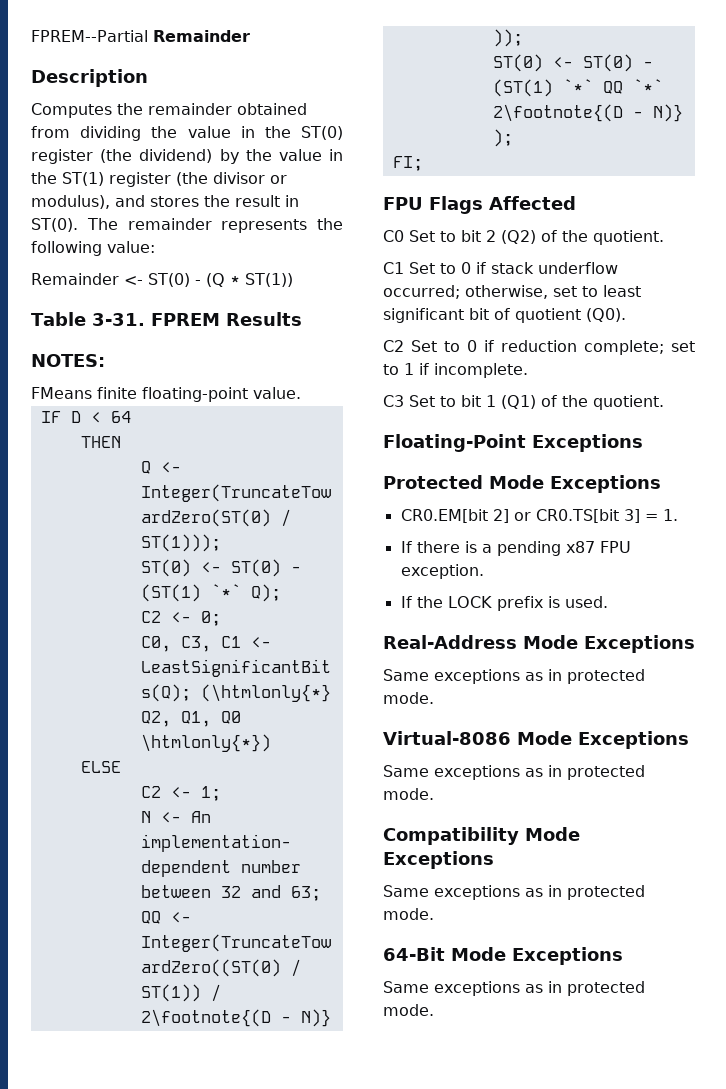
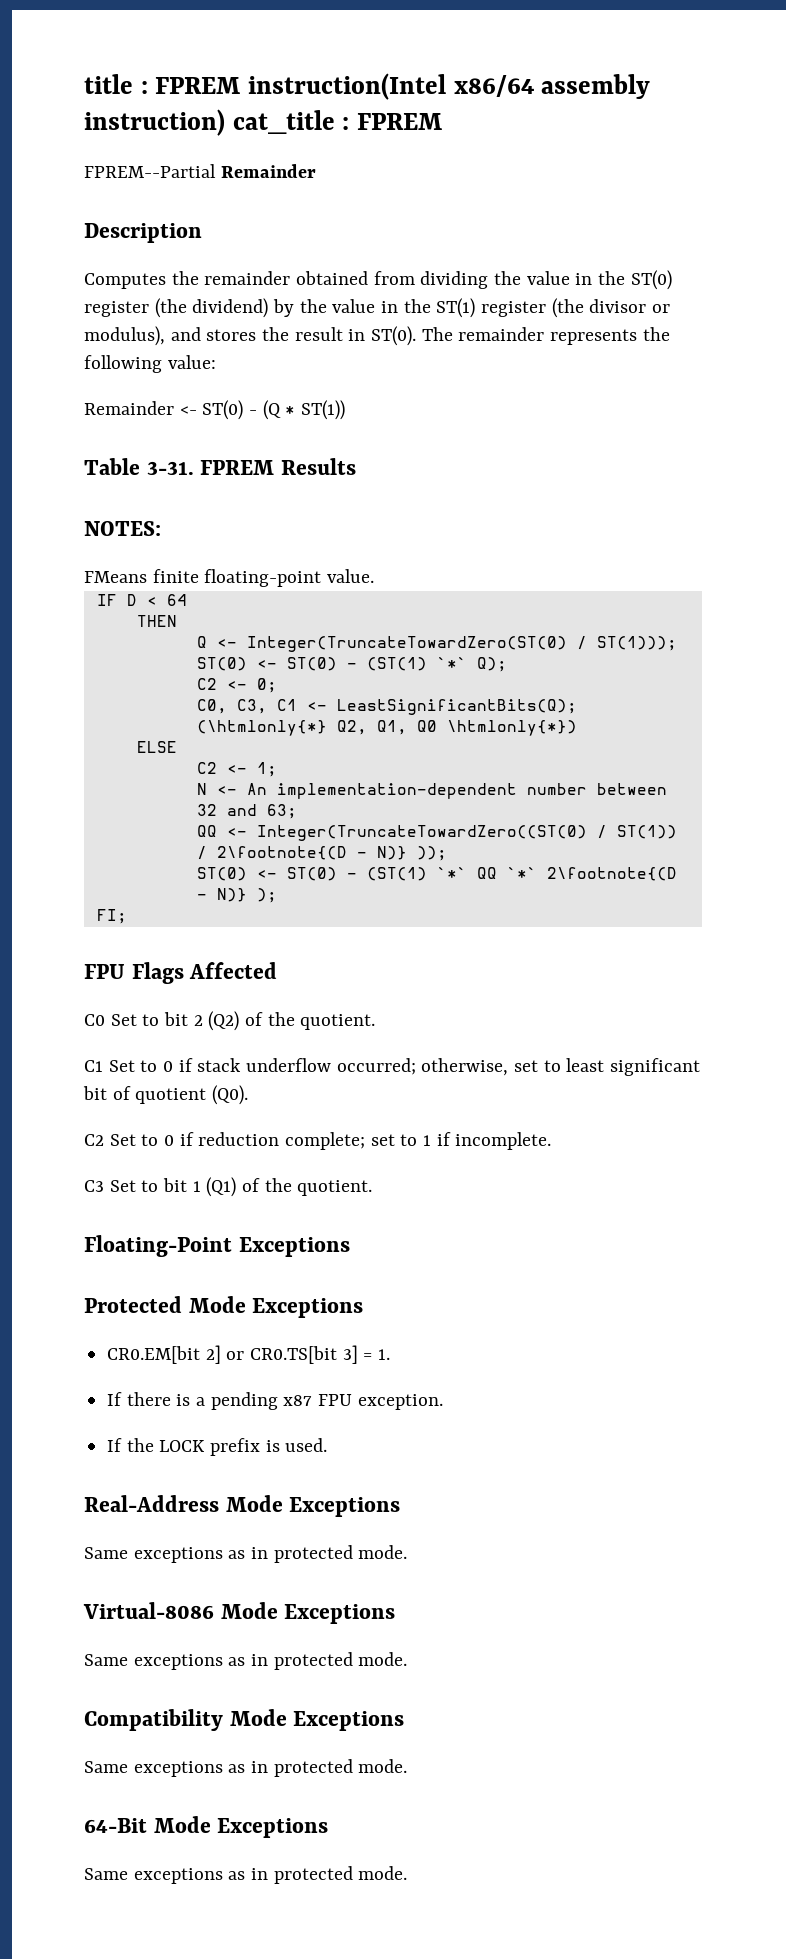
+ title : FPREM instruction(Intel x86/64 assembly instruction) cat_title : FPREM

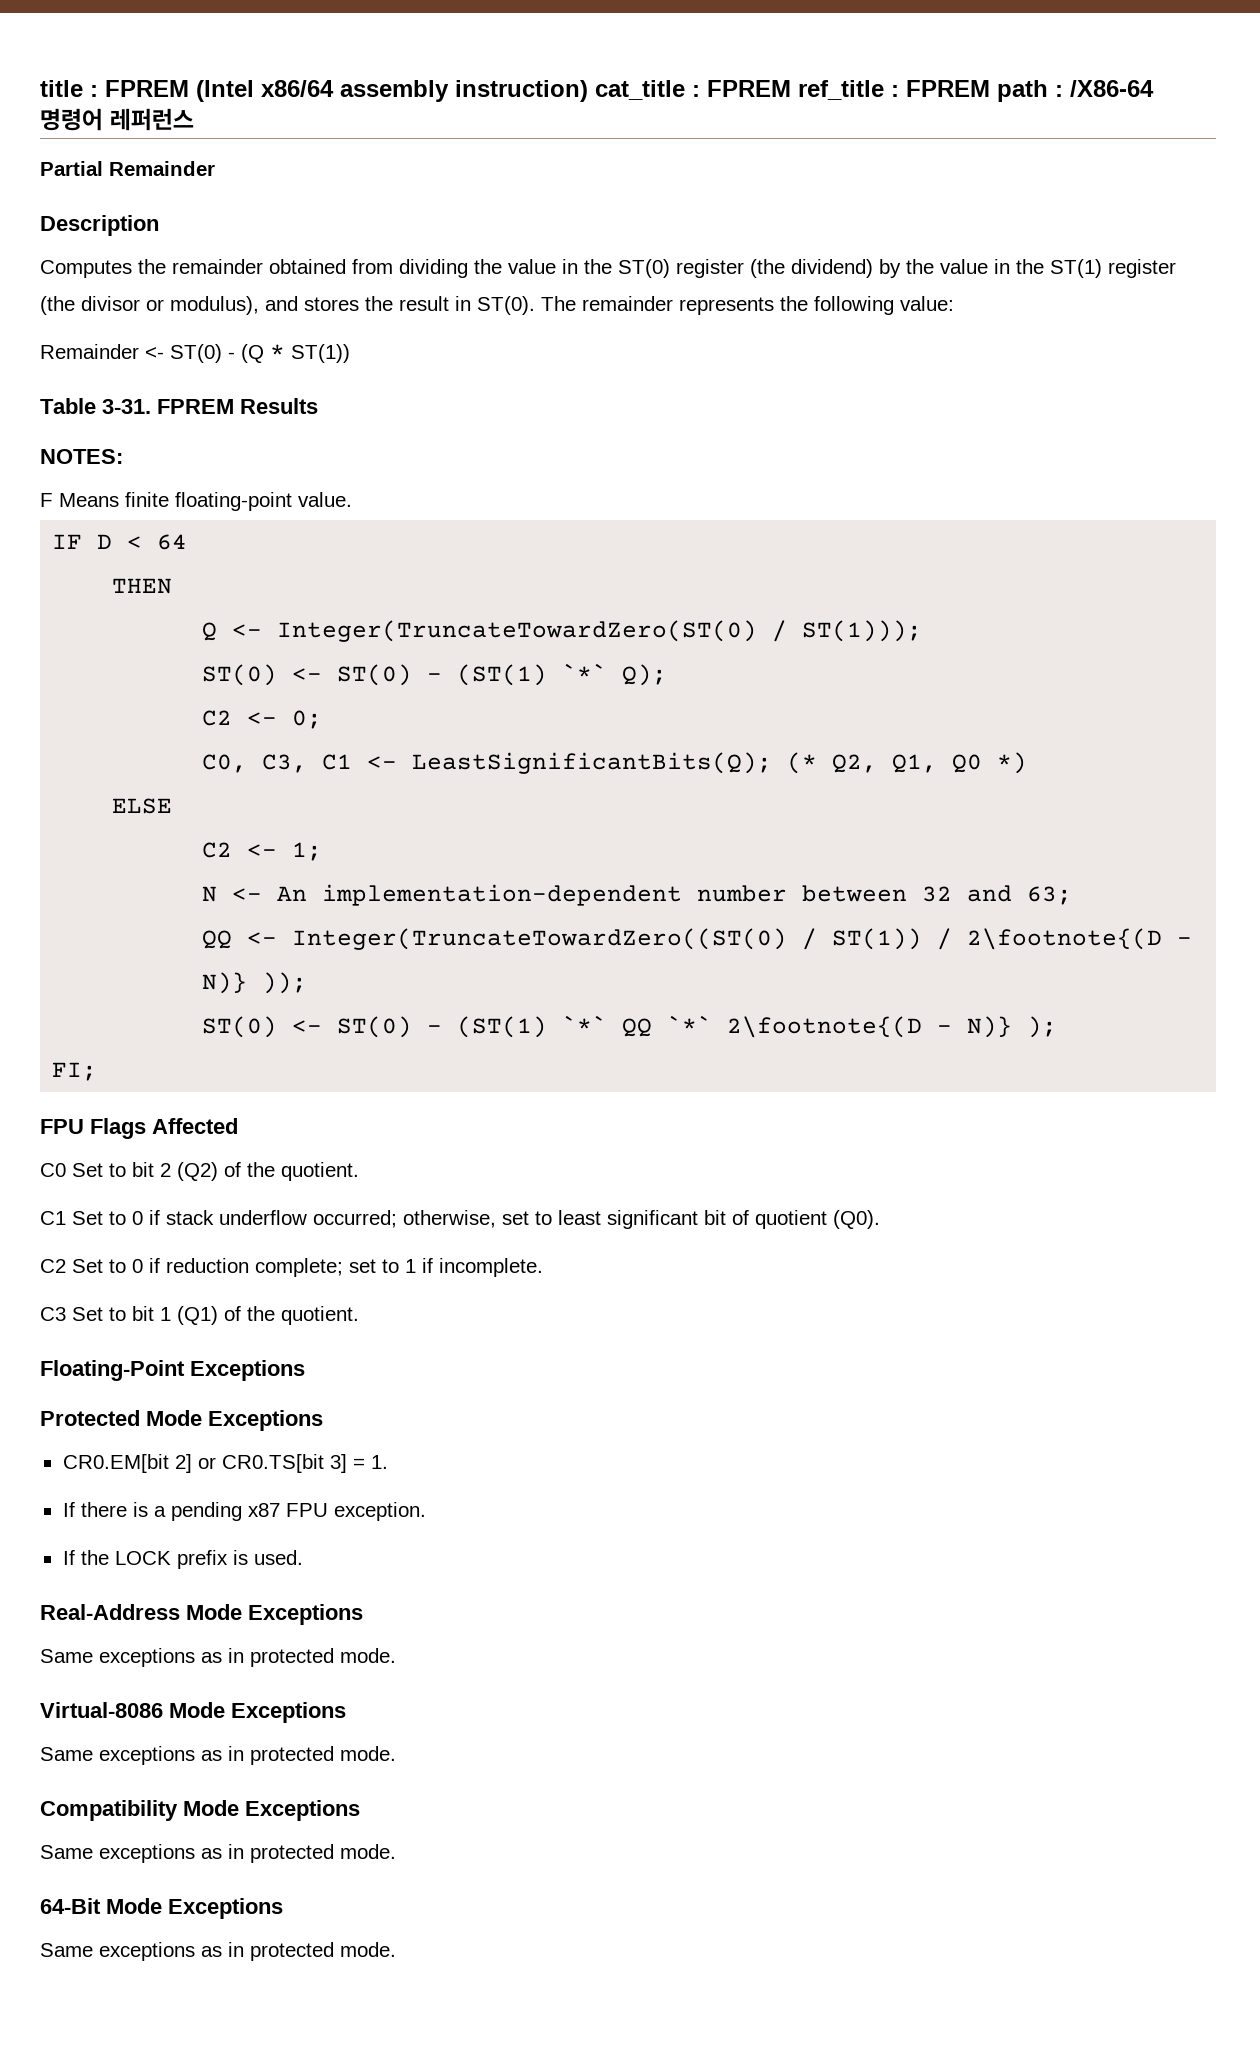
- title : FPREM instruction(Intel x86/64 assembly instruction) cat_title : FPREM
- FPREM--Partial Remainder
+ title : FPREM (Intel x86/64 assembly instruction) cat_title : FPREM ref_title : FPREM path : /X86-64 명령어 레퍼런스
+ Partial Remainder
- FMeans finite floating-point value.
+ F Means finite floating-point value.
- C0, C3, C1 <- LeastSignificantBits(Q); (\htmlonly{*} Q2, Q1, Q0 \htmlonly{*})
+ C0, C3, C1 <- LeastSignificantBits(Q); (* Q2, Q1, Q0 *)

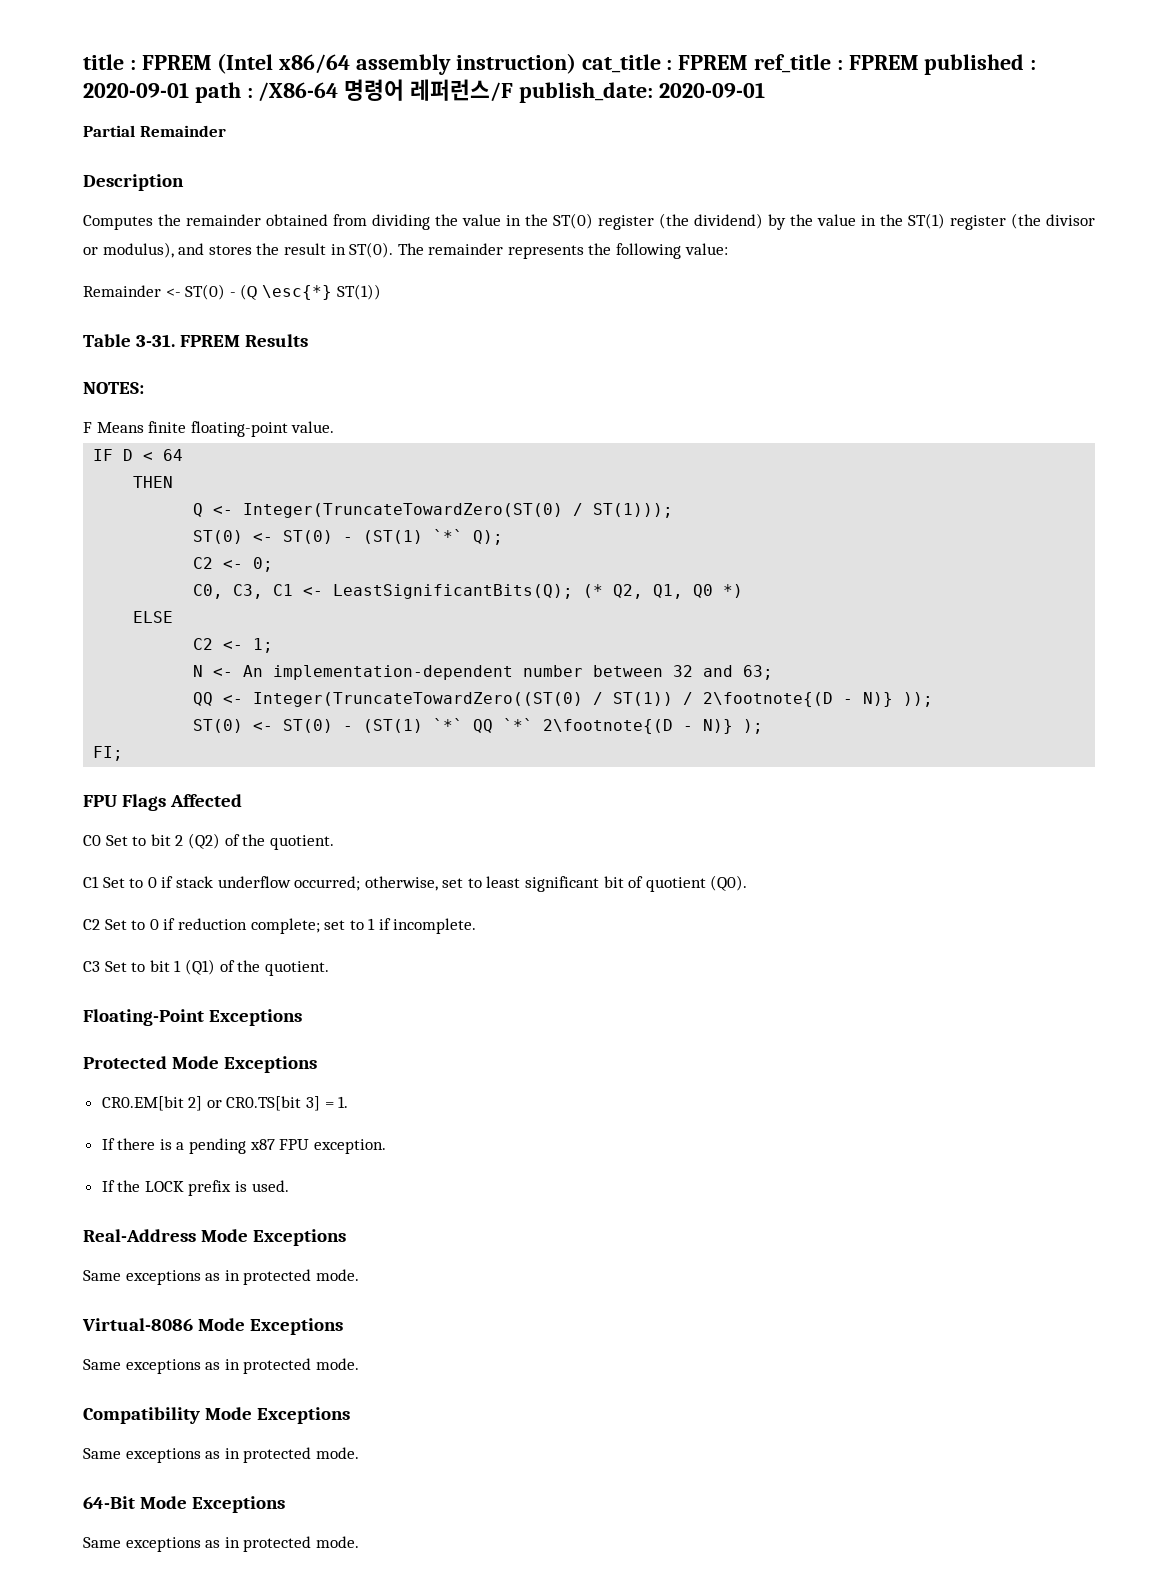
- title : FPREM (Intel x86/64 assembly instruction) cat_title : FPREM ref_title : FPREM path : /X86-64 명령어 레퍼런스
+ title : FPREM (Intel x86/64 assembly instruction) cat_title : FPREM ref_title : FPREM published : 2020-09-01 path : /X86-64 명령어 레퍼런스/F publish_date: 2020-09-01
- Remainder <- ST(0) - (Q * ST(1))
+ Remainder <- ST(0) - (Q \esc{*} ST(1))

